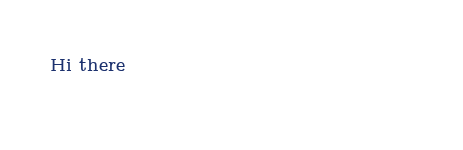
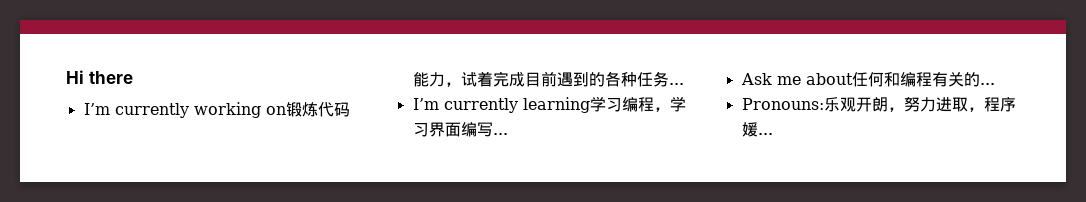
+ I’m currently working on锻炼代码能力，试着完成目前遇到的各种任务...
+ I’m currently learning学习编程，学习界面编写...
+ Ask me about任何和编程有关的...
+ Pronouns:乐观开朗，努力进取，程序媛...

